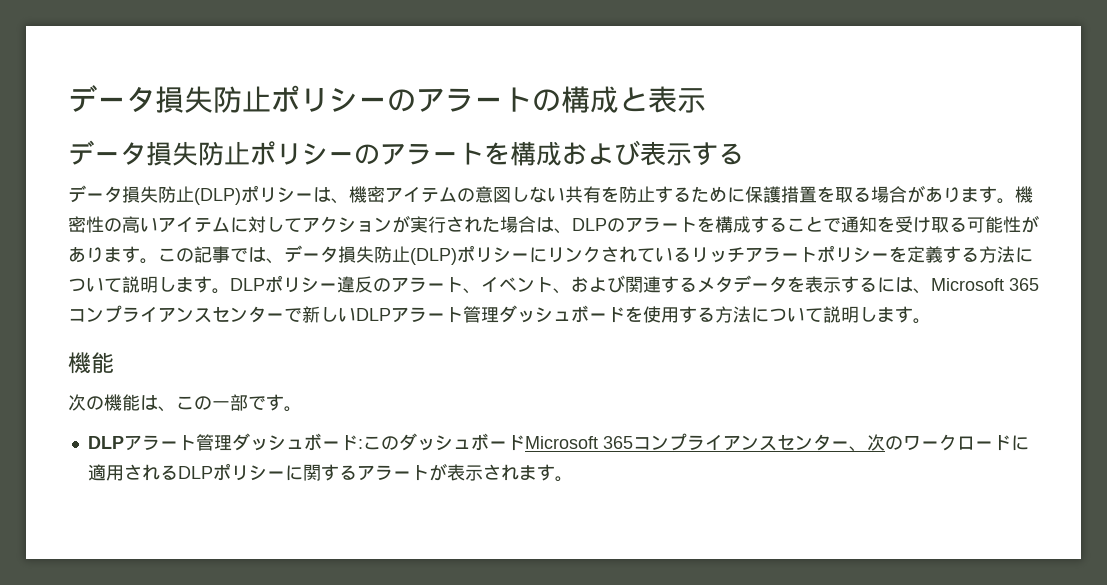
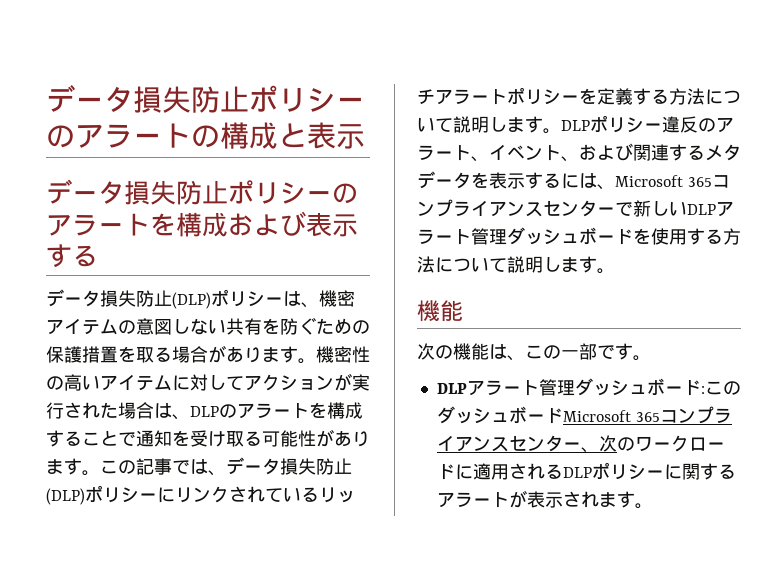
- データ損失防止(DLP)ポリシーは、機密アイテムの意図しない共有を防止するために保護措置を取る場合があります。
+ データ損失防止(DLP)ポリシーは、機密アイテムの意図しない共有を防ぐための保護措置を取る場合があります。

